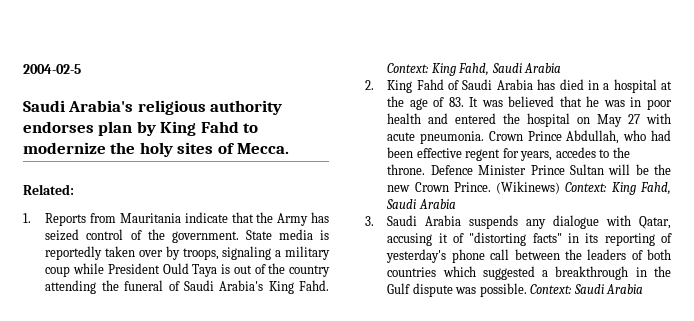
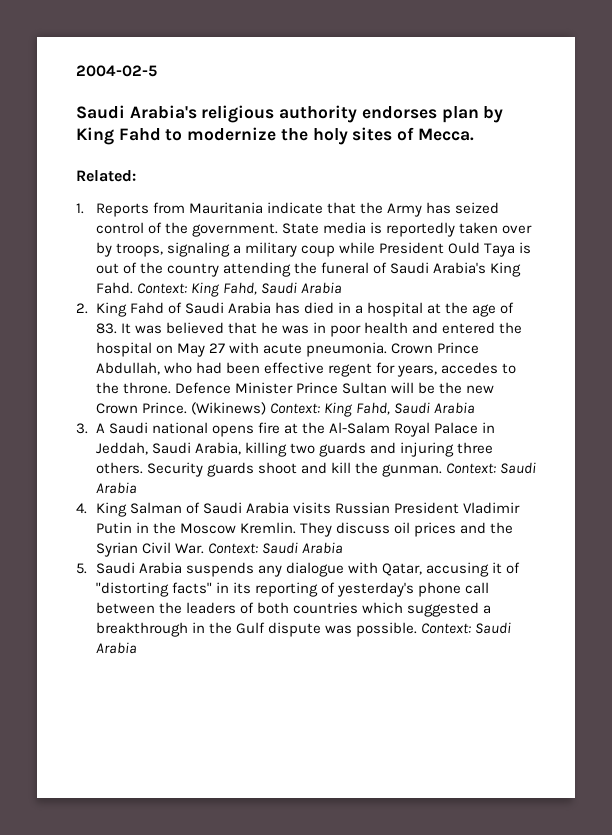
- 3. Saudi Arabia suspends any dialogue with Qatar, accusing it of "distorting facts" in its reporting of yesterday's phone call between the leaders of both countries which suggested a breakthrough in the Gulf dispute was possible.
+ 3. A Saudi national opens fire at the Al-Salam Royal Palace in Jeddah, Saudi Arabia, killing two guards and injuring three others. Security guards shoot and kill the gunman. Context: Saudi Arabia
+ 4. King Salman of Saudi Arabia visits Russian President Vladimir Putin in the Moscow Kremlin. They discuss oil prices and the Syrian Civil War. Context: Saudi Arabia
+ 5. Saudi Arabia suspends any dialogue with Qatar, accusing it of "distorting facts" in its reporting of yesterday's phone call between the leaders of both countries which suggested a breakthrough in the Gulf dispute was possible.

